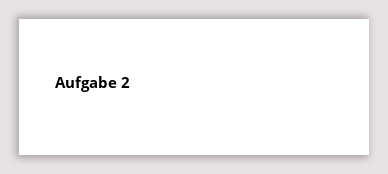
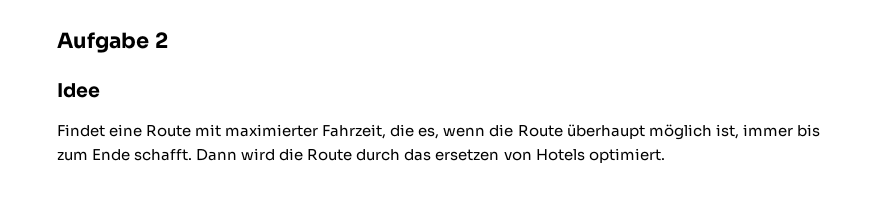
+ Idee
+ Findet eine Route mit maximierter Fahrzeit, die es, wenn die Route überhaupt möglich ist, immer bis zum Ende schafft. Dann wird die Route durch das ersetzen von Hotels optimiert.

